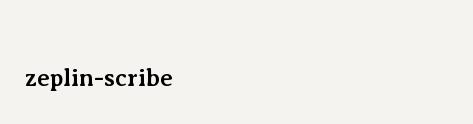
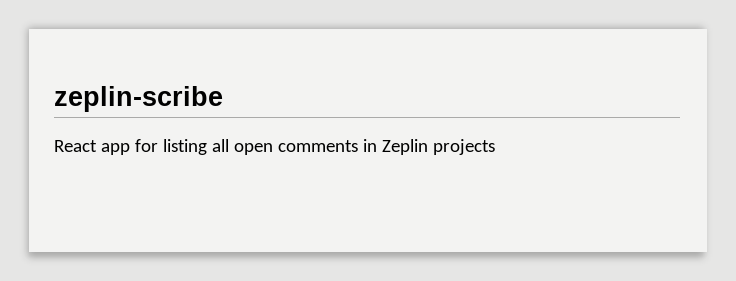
+ React app for listing all open comments in Zeplin projects

